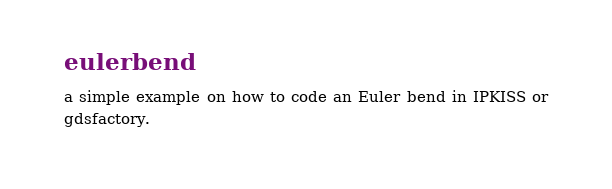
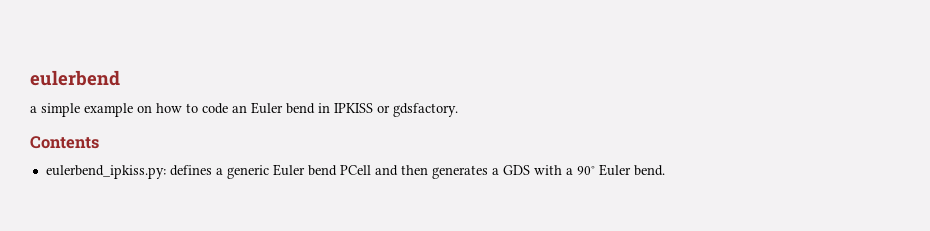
+ Contents
+ eulerbend_ipkiss.py: defines a generic Euler bend PCell and then generates a GDS with a 90° Euler bend.

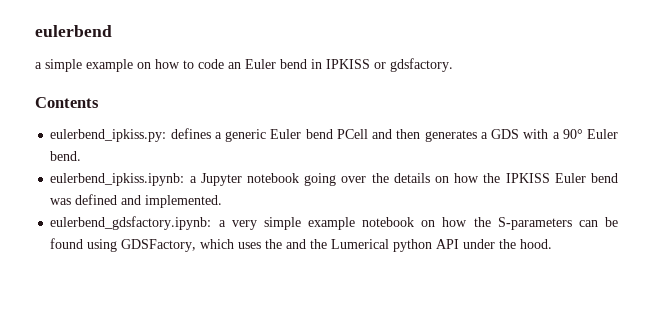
+ eulerbend_ipkiss.ipynb: a Jupyter notebook going over the details on how the IPKISS Euler bend was defined and implemented.
+ eulerbend_gdsfactory.ipynb: a very simple example notebook on how the S-parameters can be found using GDSFactory, which uses the and the Lumerical python API under the hood.

